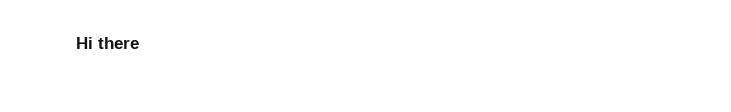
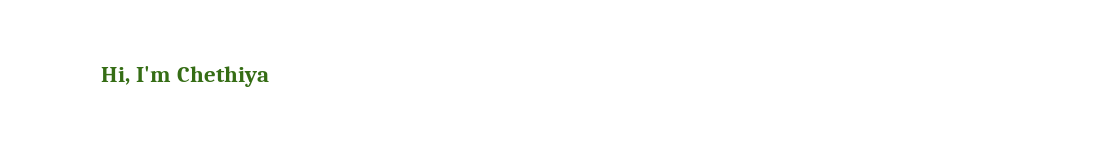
- Hi there
+ Hi, I'm Chethiya

